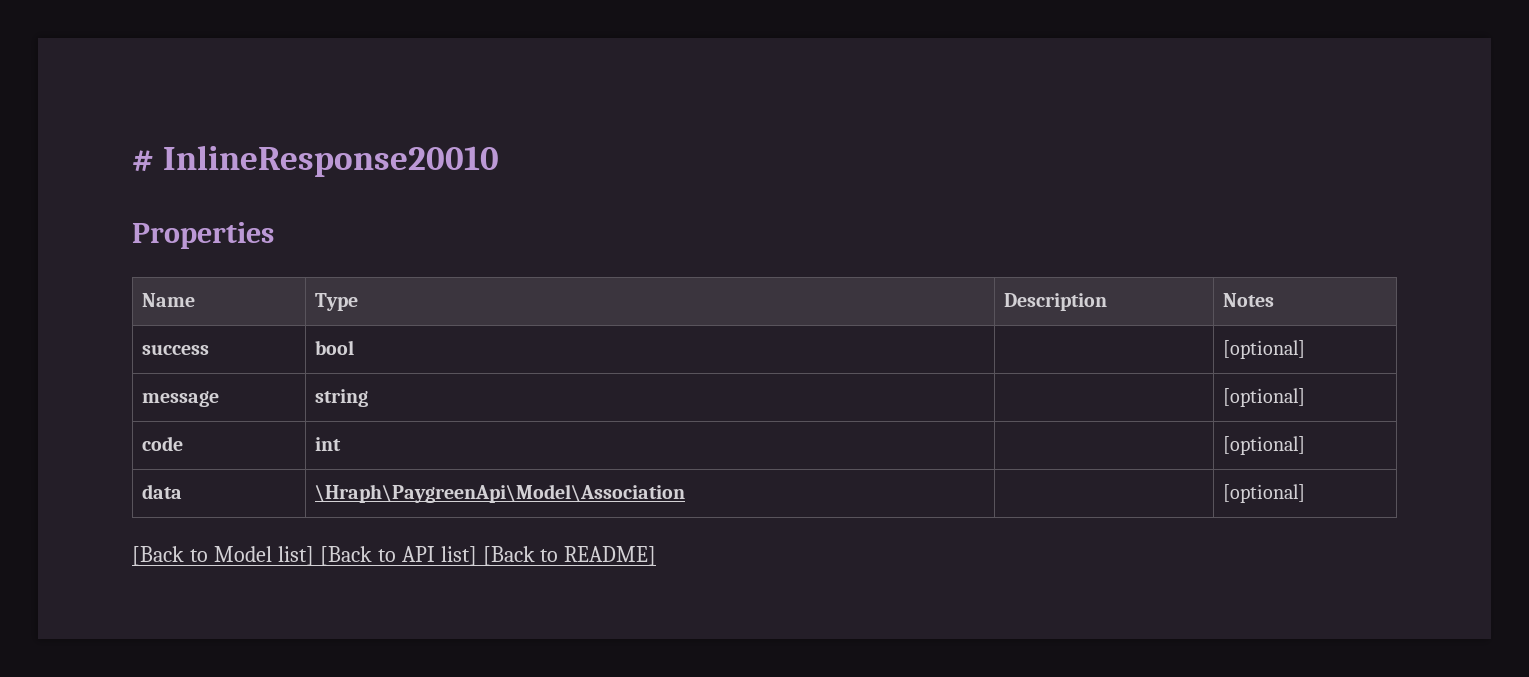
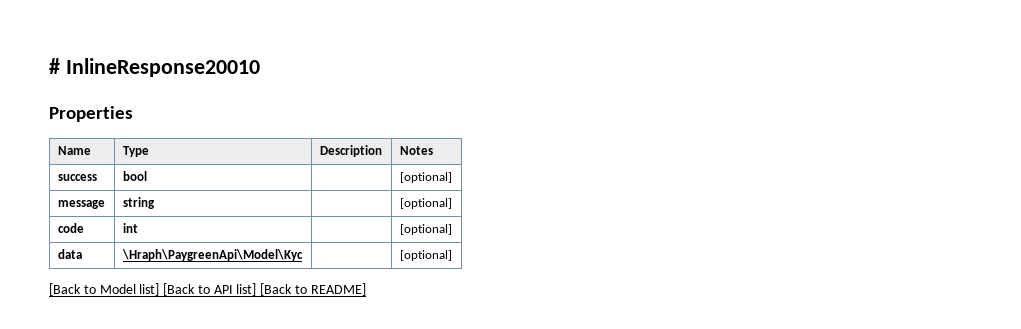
- data | \Hraph\PaygreenApi\Model\Association | | [optional]
+ data | \Hraph\PaygreenApi\Model\Kyc | | [optional]

